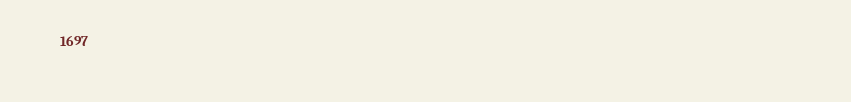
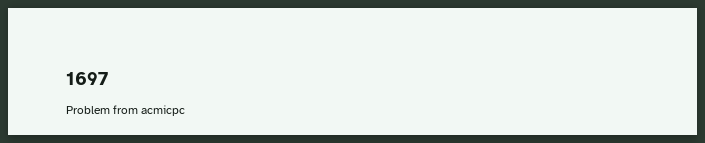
+ Problem from acmicpc

